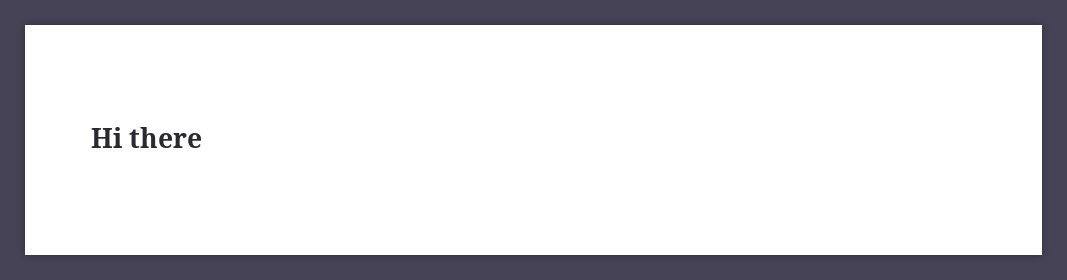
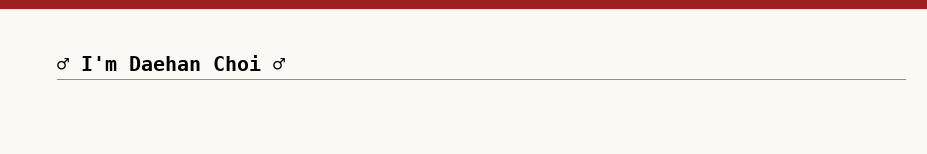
- Hi there
+ ♂ I'm Daehan Choi ♂

